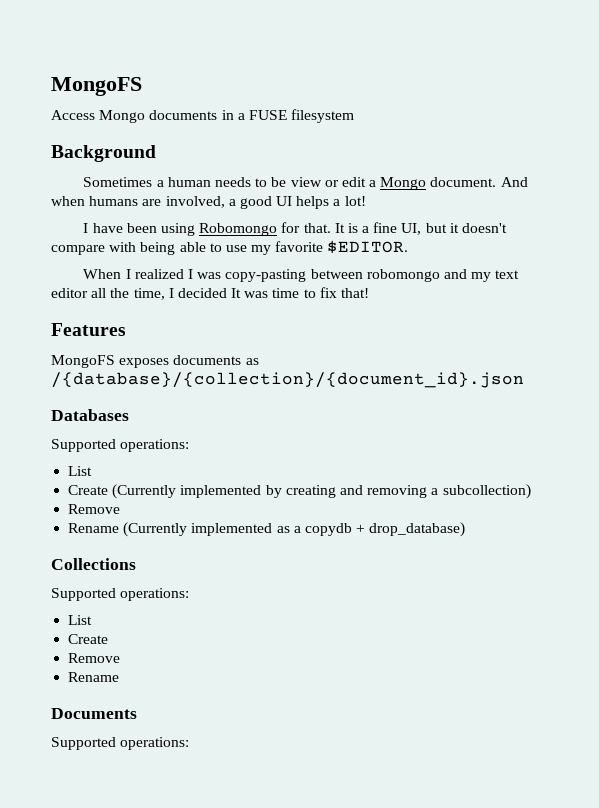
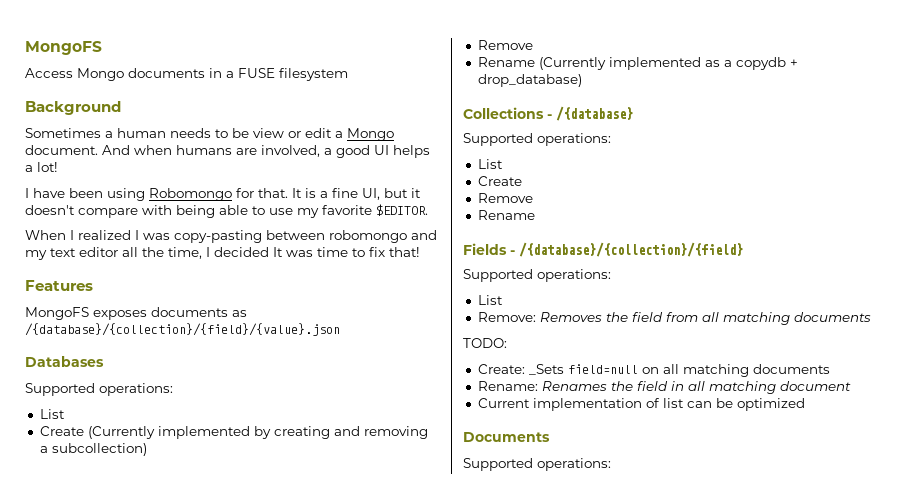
- MongoFS exposes documents as /{database}/{collection}/{document_id}.json
+ MongoFS exposes documents as /{database}/{collection}/{field}/{value}.json
- Collections
+ Collections - /{database}
+ Fields - /{database}/{collection}/{field}
+ Supported operations:
+ List
+ Remove: Removes the field from all matching documents
+ TODO:
+ Create: _Sets field=null on all matching documents
+ Rename: Renames the field in all matching document
+ Current implementation of list can be optimized

